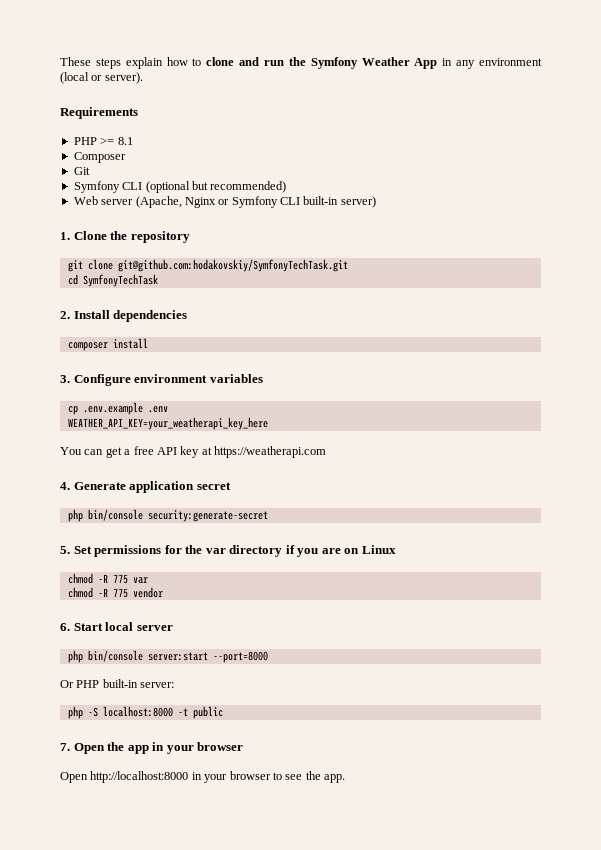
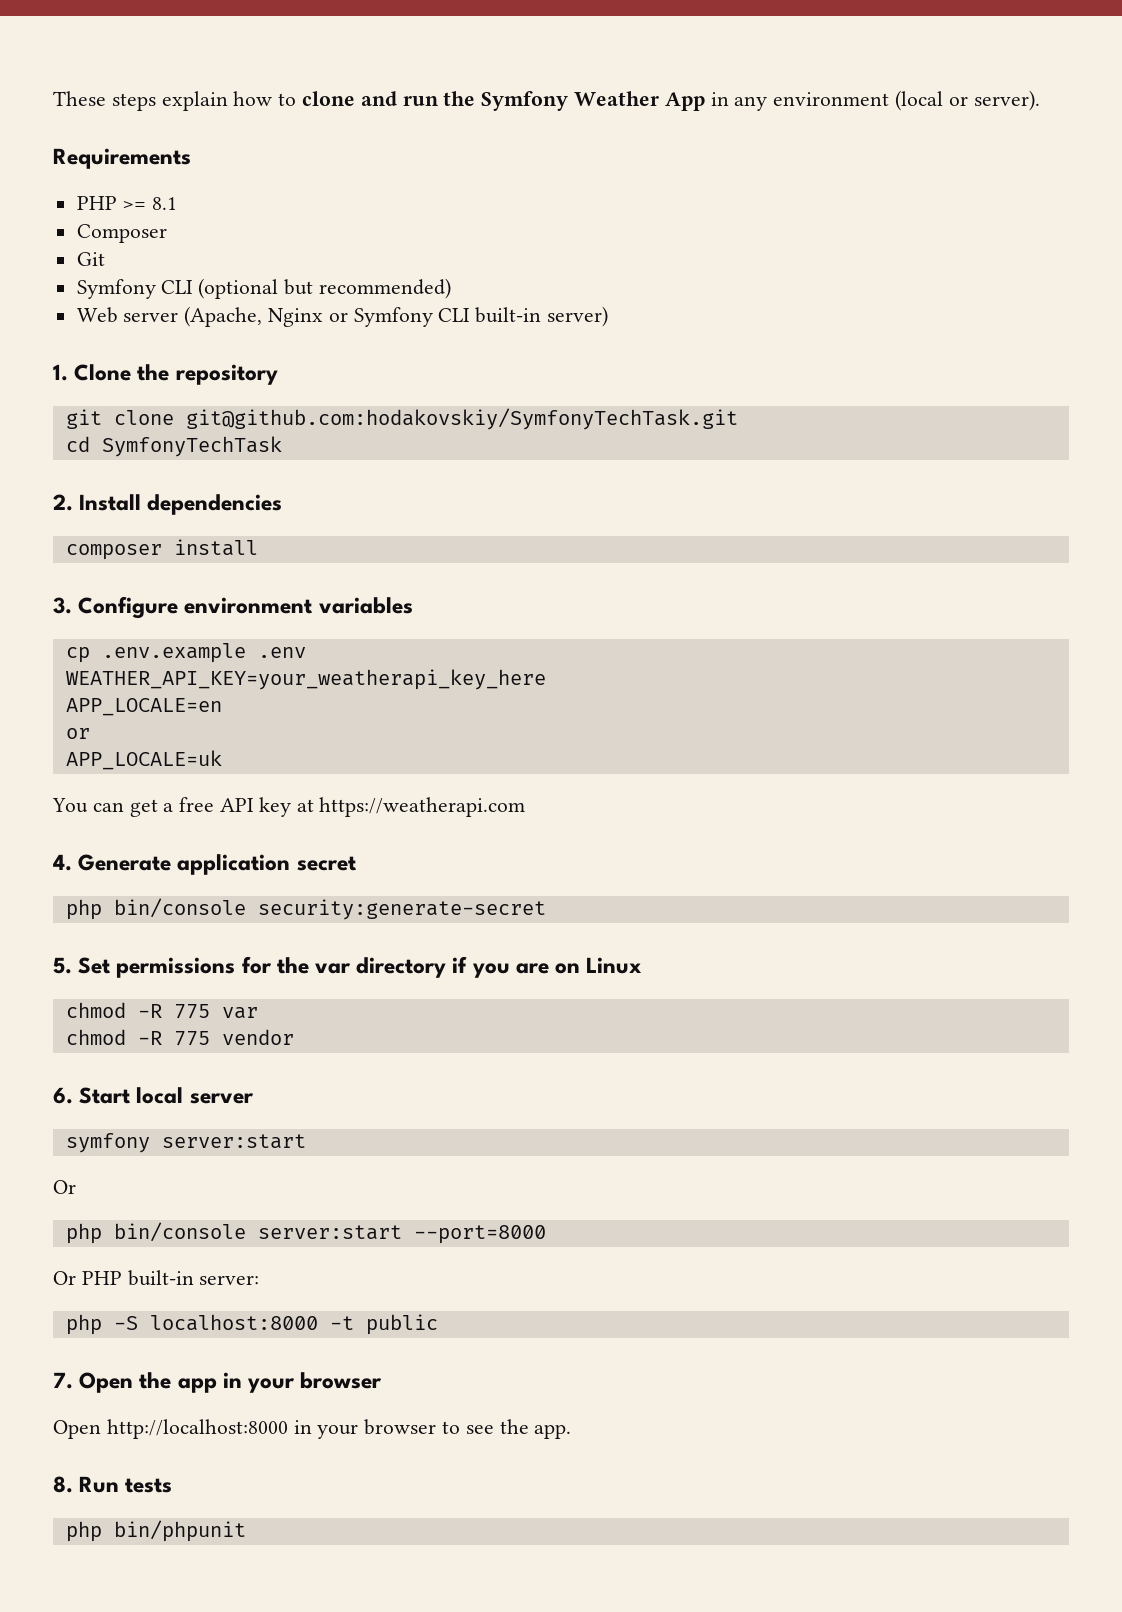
+ APP_LOCALE=en
+ or
+ APP_LOCALE=uk
+ symfony server:start
+ Or
+ 8. Run tests
+ php bin/phpunit

